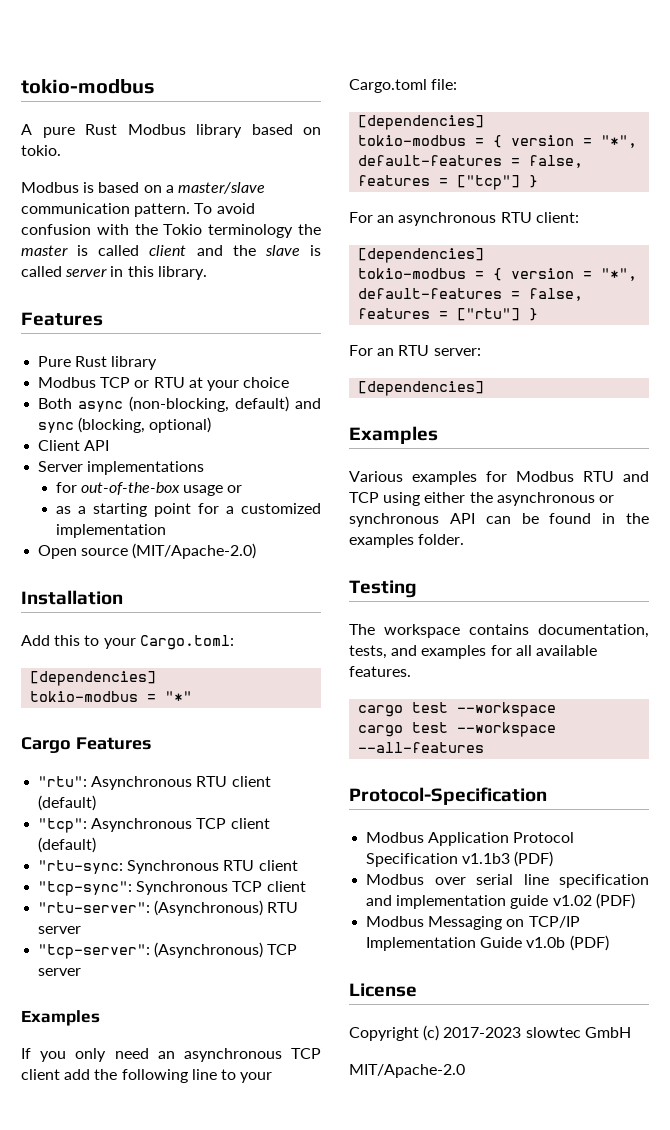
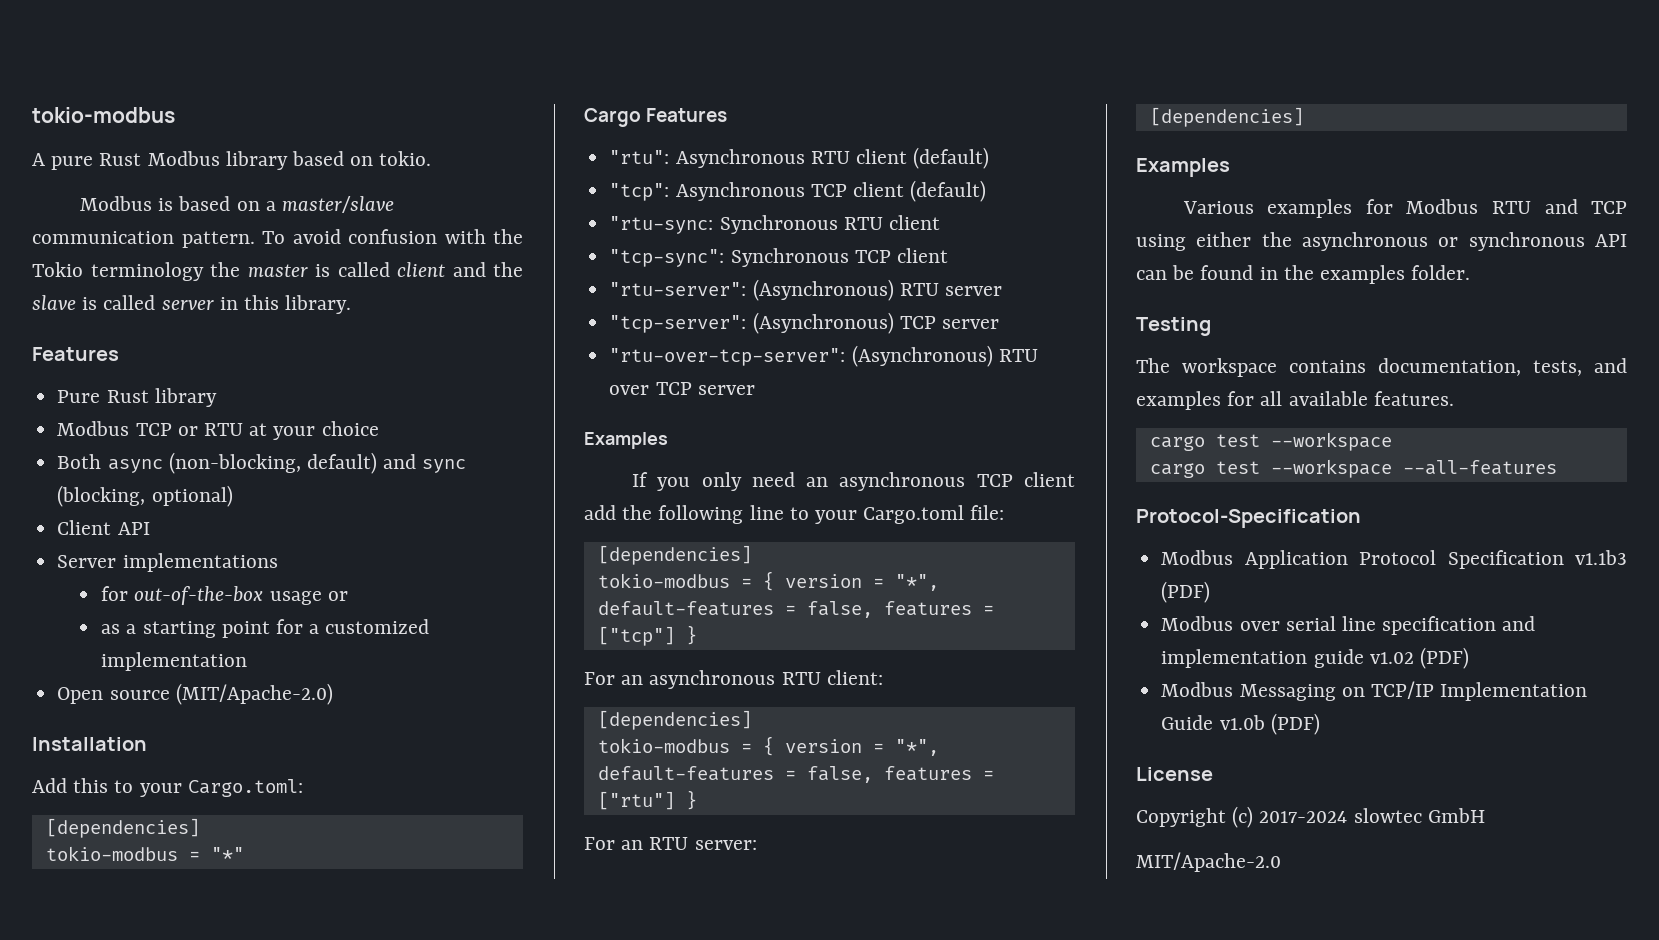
+ "rtu-over-tcp-server": (Asynchronous) RTU over TCP server
- Copyright (c) 2017-2023 slowtec GmbH
+ Copyright (c) 2017-2024 slowtec GmbH

